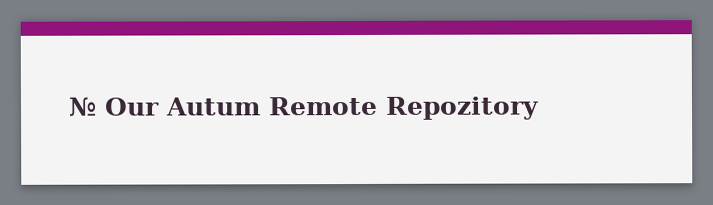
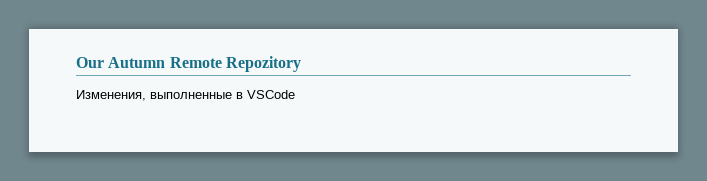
- № Our Autum Remote Repozitory
+ Our Autumn Remote Repozitory
+ Изменения, выполненные в VSCode

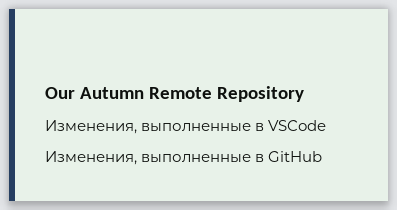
- Our Autumn Remote Repozitory
+ Our Autumn Remote Repository
+ Изменения, выполненные в GitHub

